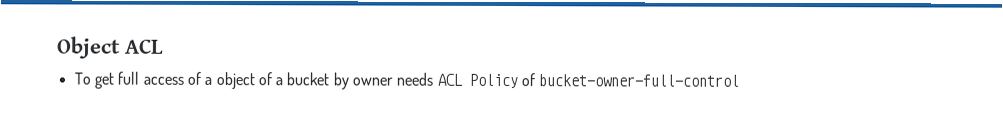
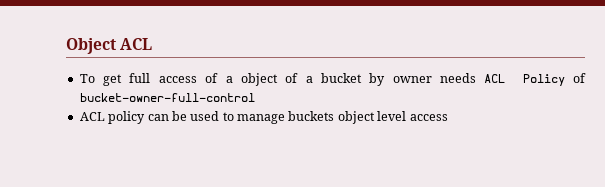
+ ACL policy can be used to manage buckets object level access

